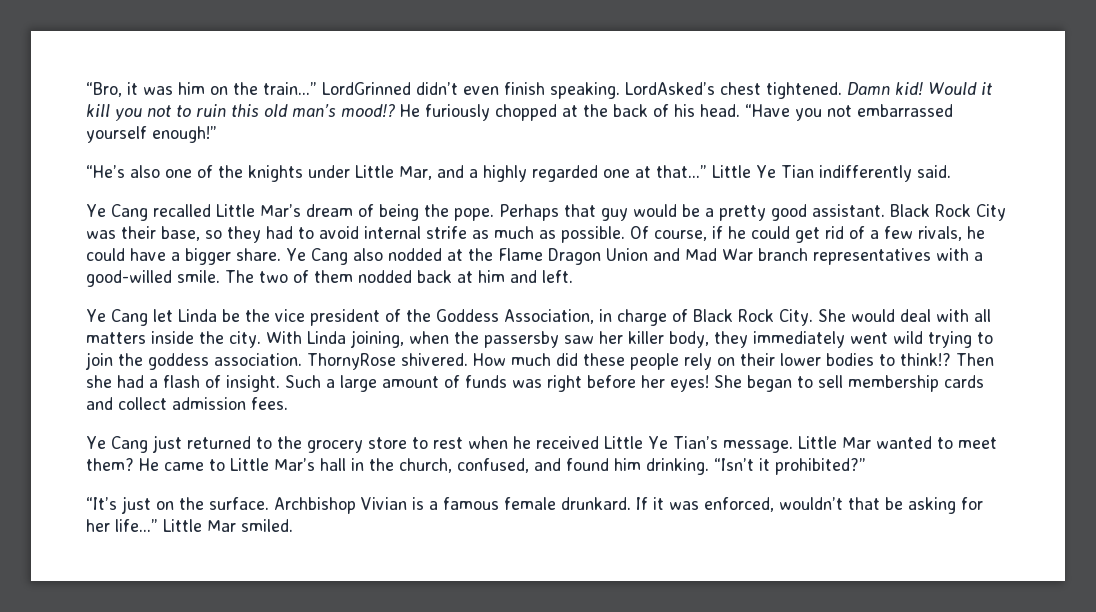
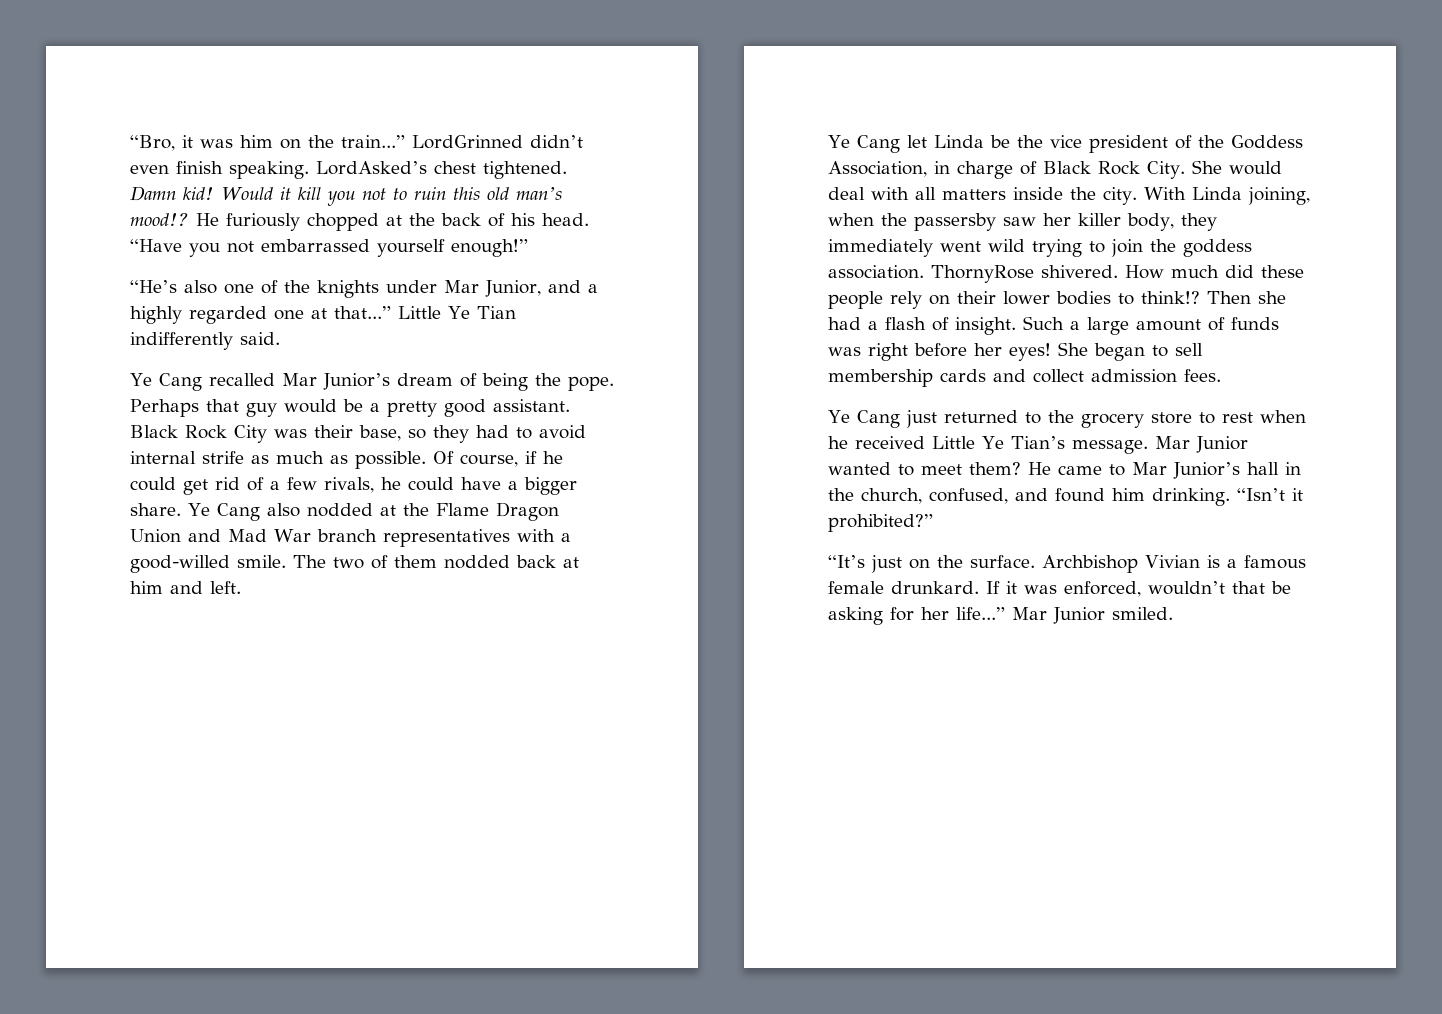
- “He’s also one of the knights under Little Mar, and a highly regarded one at that...”
+ “He’s also one of the knights under Mar Junior, and a highly regarded one at that...”
- Ye Cang recalled Little Mar’s dream of being the pope.
+ Ye Cang recalled Mar Junior’s dream of being the pope.
- Little Mar wanted to meet them?
+ Mar Junior wanted to meet them?
- He came to Little Mar’s hall in the church, confused, and found him drinking.
+ He came to Mar Junior’s hall in the church, confused, and found him drinking.
- Little Mar smiled.
+ Mar Junior smiled.

